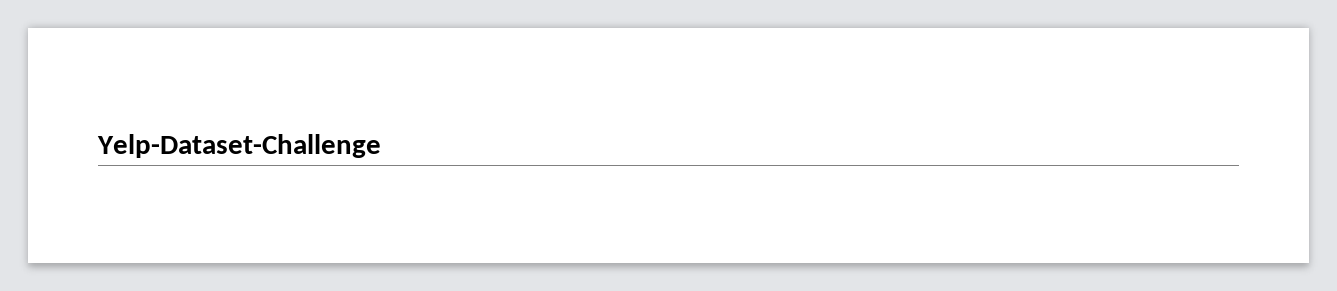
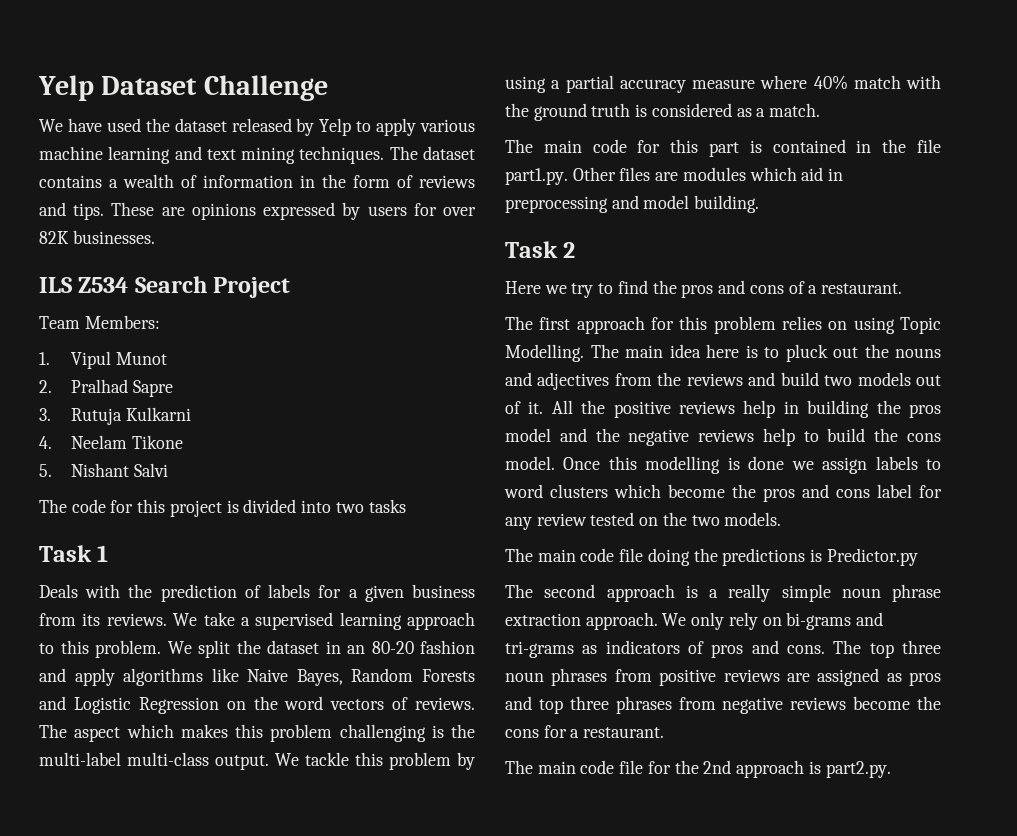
- Yelp-Dataset-Challenge
+ Yelp Dataset Challenge
+ We have used the dataset released by Yelp to apply various machine learning and text mining techniques. The dataset contains a wealth of information in the form of reviews and tips. These are opinions expressed by users for over 82K businesses.
+ ILS Z534 Search Project
+ Team Members:
+ 1. Vipul Munot
+ 2. Pralhad Sapre
+ 3. Rutuja Kulkarni
+ 4. Neelam Tikone
+ 5. Nishant Salvi
+ The code for this project is divided into two tasks
+ Task 1
+ Deals with the prediction of labels for a given business from its reviews. We take a supervised learning approach to this problem. We split the dataset in an 80-20 fashion and apply algorithms like Naive Bayes, Random Forests and Logistic Regression on the word vectors of reviews. The aspect which makes this problem challenging is the multi-label multi-class output. We tackle this problem by using a partial accuracy measure where 40% match with the ground truth is considered as a match.
+ The main code for this part is contained in the file part1.py. Other files are modules which aid in preprocessing and model building.
+ Task 2
+ Here we try to find the pros and cons of a restaurant.
+ The first approach for this problem relies on using Topic Modelling. The main idea here is to pluck out the nouns and adjectives from the reviews and build two models out of it. All the positive reviews help in building the pros model and the negative reviews help to build the cons model. Once this modelling is done we assign labels to word clusters which become the pros and cons label for any review tested on the two models.
+ The main code file doing the predictions is Predictor.py
+ The second approach is a really simple noun phrase extraction approach. We only rely on bi-grams and tri-grams as indicators of pros and cons. The top three noun phrases from positive reviews are assigned as pros and top three phrases from negative reviews become the cons for a restaurant.
+ The main code file for the 2nd approach is part2.py.

